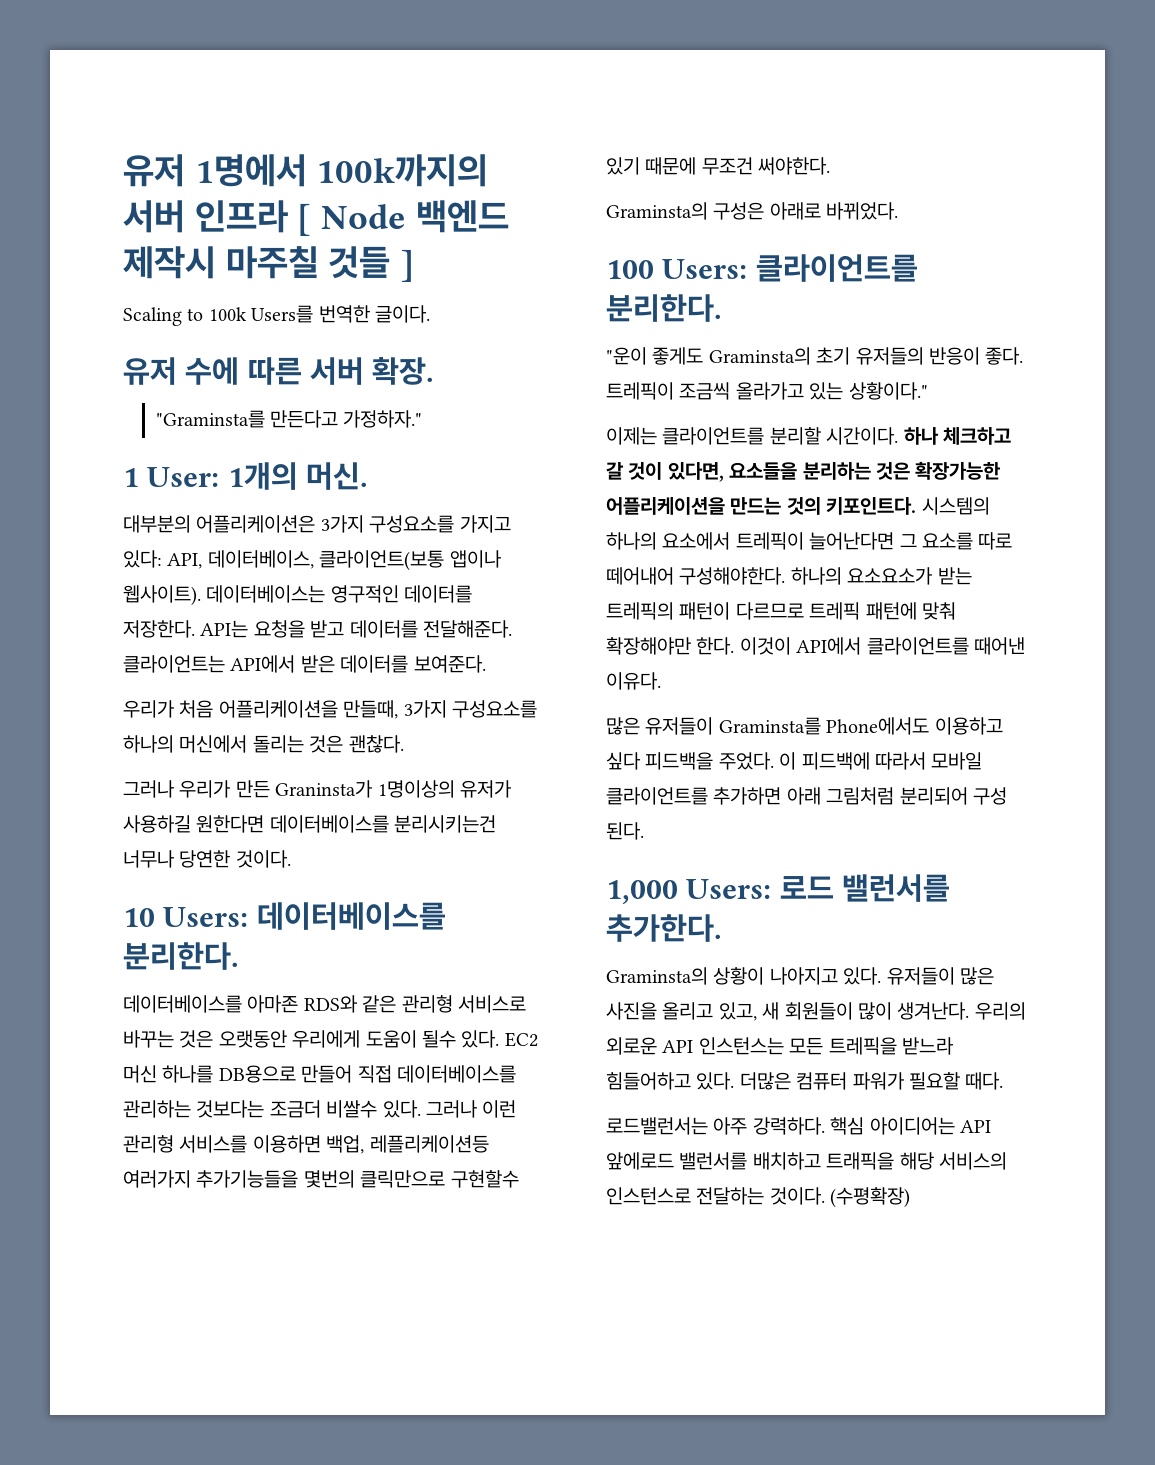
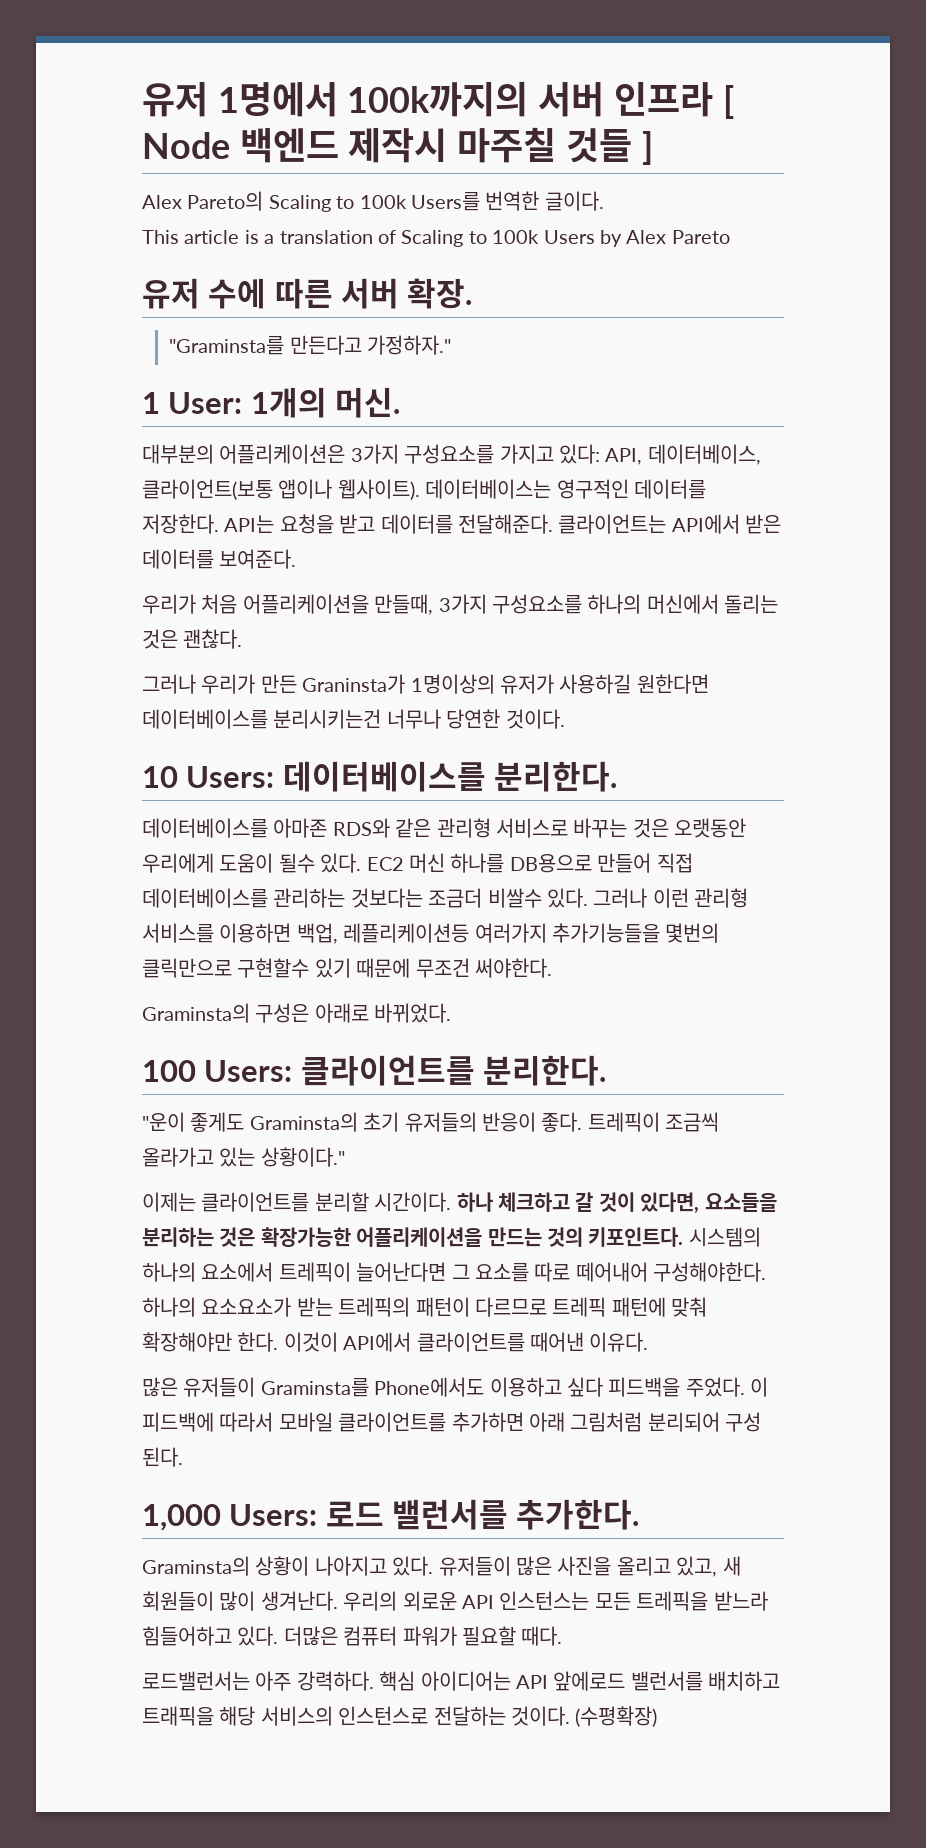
- Scaling to 100k Users를 번역한 글이다.
+ Alex Pareto의 Scaling to 100k Users를 번역한 글이다.
+ This article is a translation of Scaling to 100k Users by Alex Pareto

